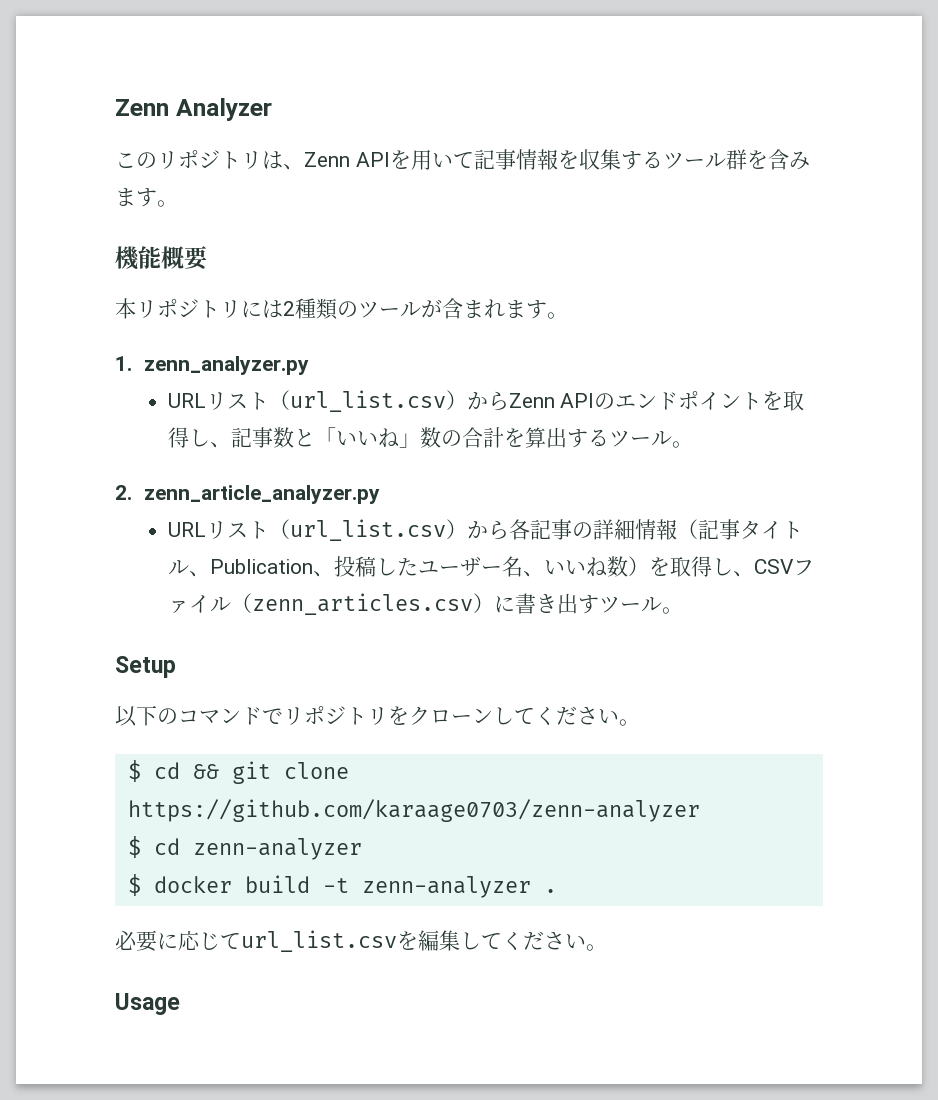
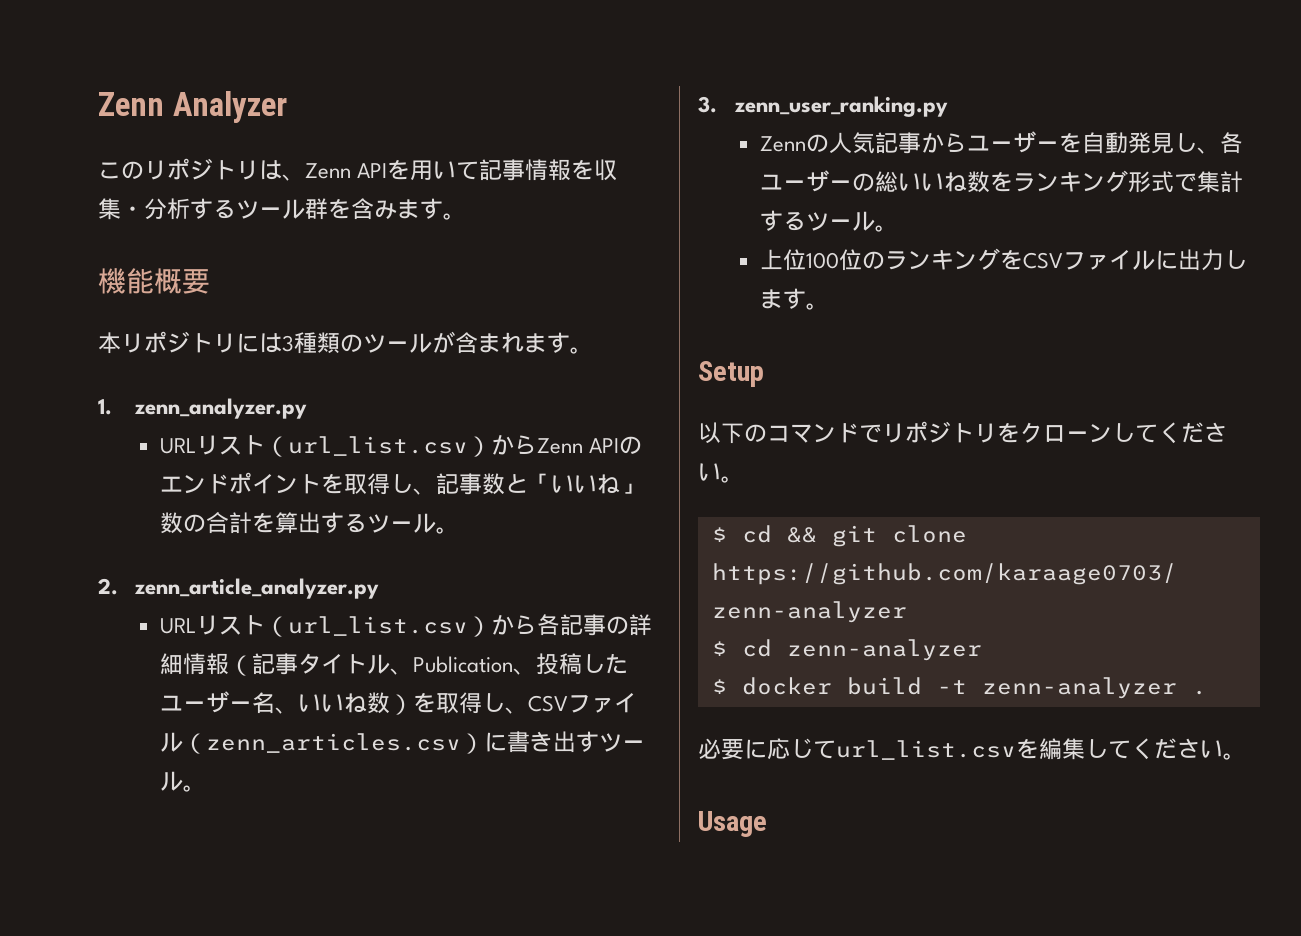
- このリポジトリは、Zenn APIを用いて記事情報を収集するツール群を含みます。
+ このリポジトリは、Zenn APIを用いて記事情報を収集・分析するツール群を含みます。
- 本リポジトリには2種類のツールが含まれます。
+ 本リポジトリには3種類のツールが含まれます。
+ 3. zenn_user_ranking.py
+ Zennの人気記事からユーザーを自動発見し、各ユーザーの総いいね数をランキング形式で集計するツール。
+ 上位100位のランキングをCSVファイルに出力します。

